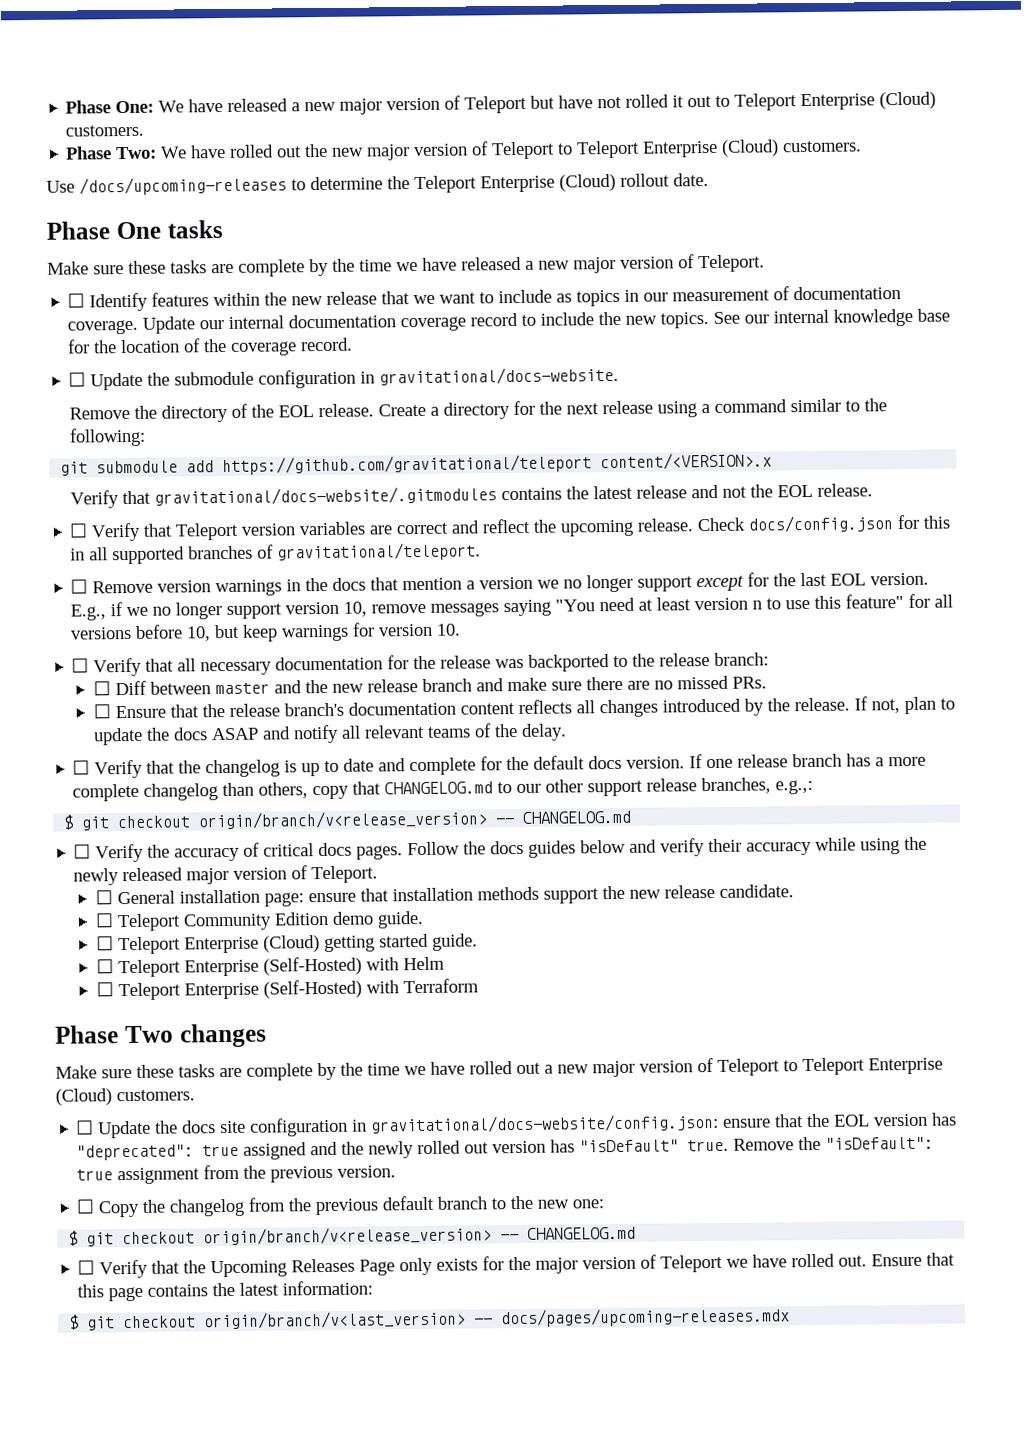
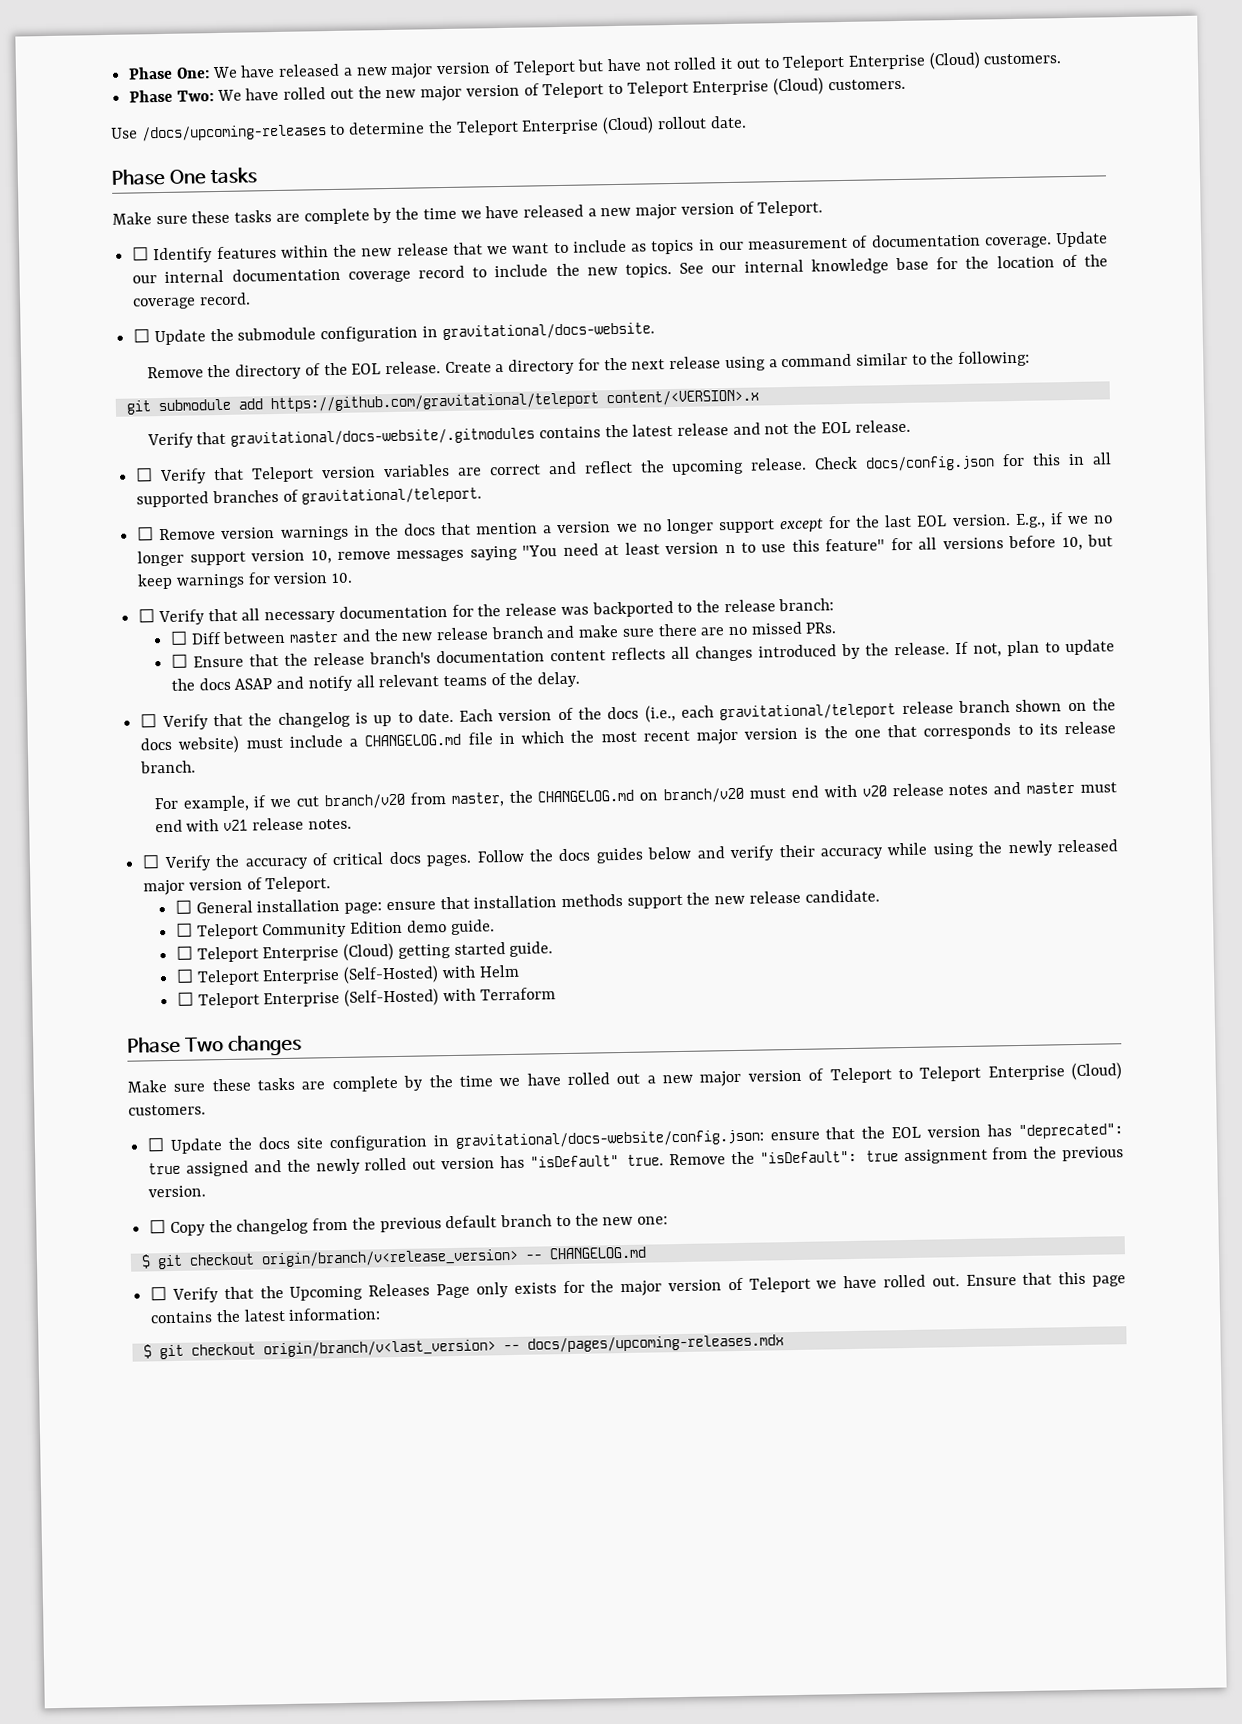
- ☐ Verify that the changelog is up to date and complete for the default docs version. If one release branch has a more complete changelog than others, copy that CHANGELOG.md to our other support release branches, e.g.,:
- $ git checkout origin/branch/v<release_version> -- CHANGELOG.md
+ ☐ Verify that the changelog is up to date. Each version of the docs (i.e., each gravitational/teleport release branch shown on the docs website) must include a CHANGELOG.md file in which the most recent major version is the one that corresponds to its release branch.
+ For example, if we cut branch/v20 from master, the CHANGELOG.md on branch/v20 must end with v20 release notes and master must end with v21 release notes.

